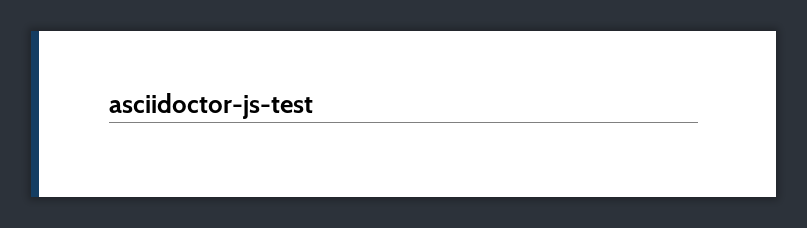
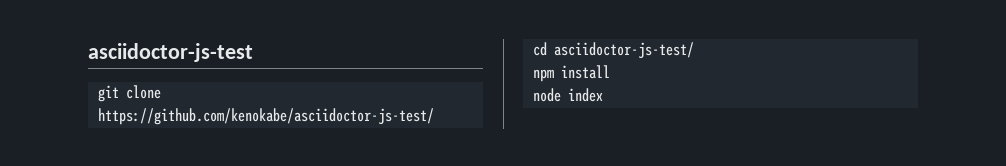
+ git clone https://github.com/kenokabe/asciidoctor-js-test/
+ cd asciidoctor-js-test/
+ npm install
+ node index

